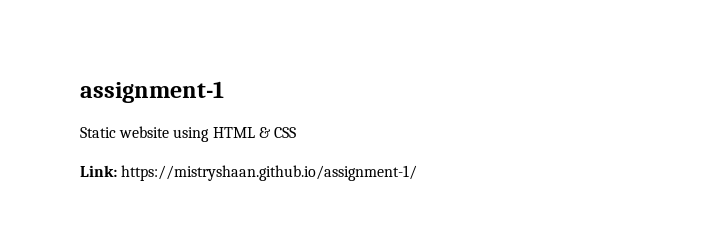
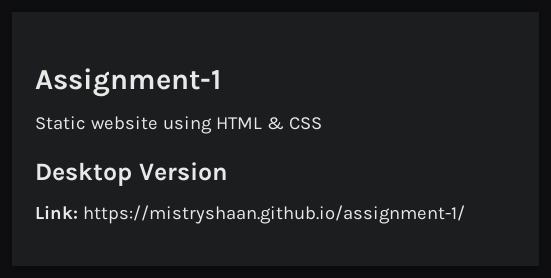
- assignment-1
+ Assignment-1
+ Desktop Version

